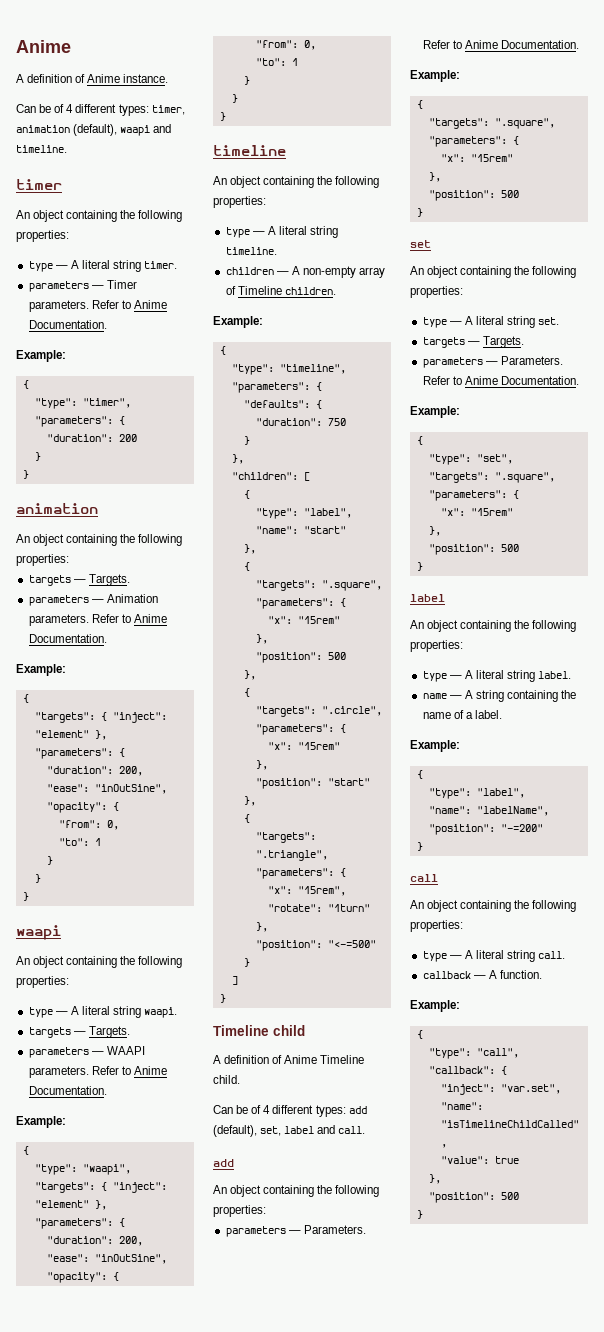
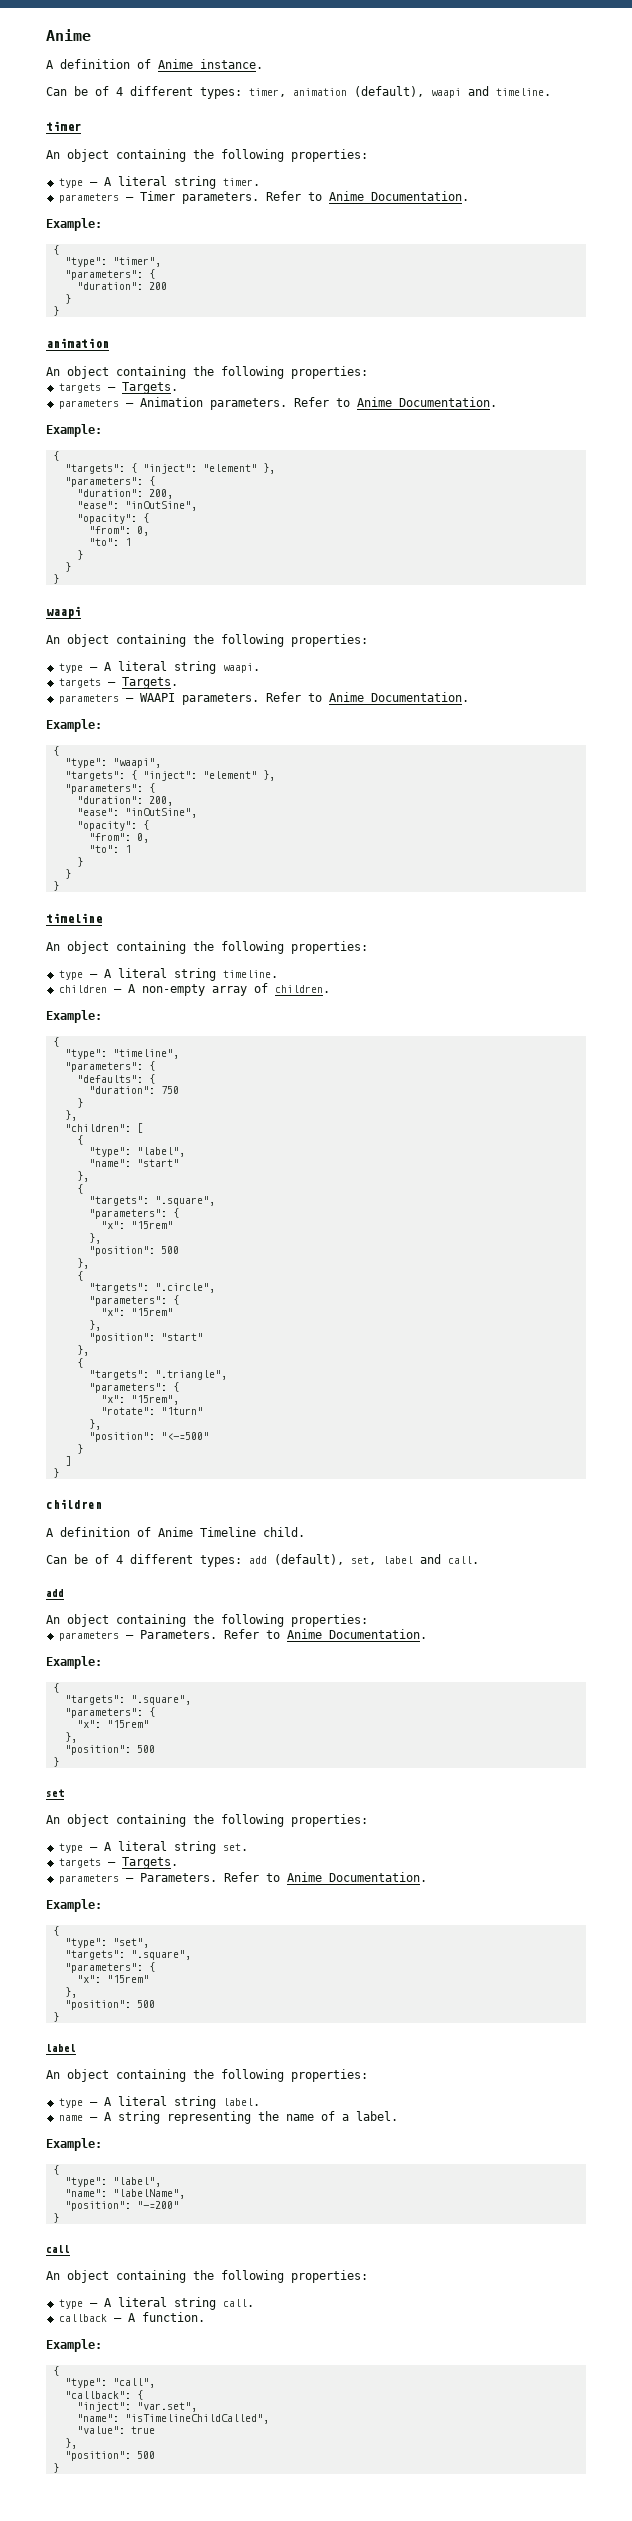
- children — A non-empty array of Timeline children.
+ children — A non-empty array of children.
  ]
  }
- Timeline child
+ children
- name — A string containing the name of a label.
+ name — A string representing the name of a label.

